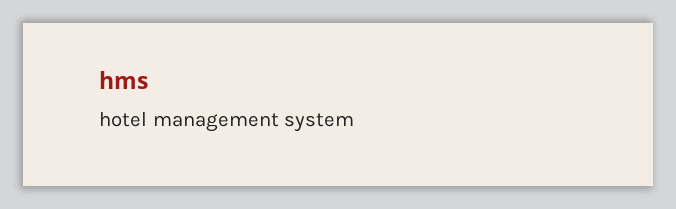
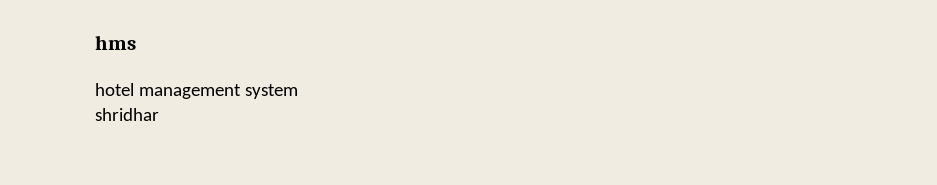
+ shridhar

